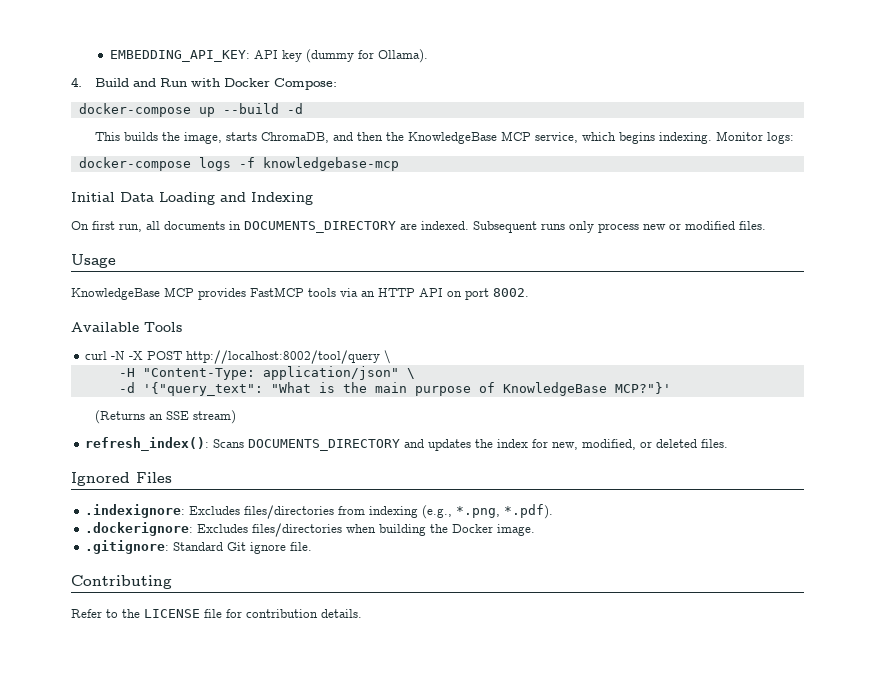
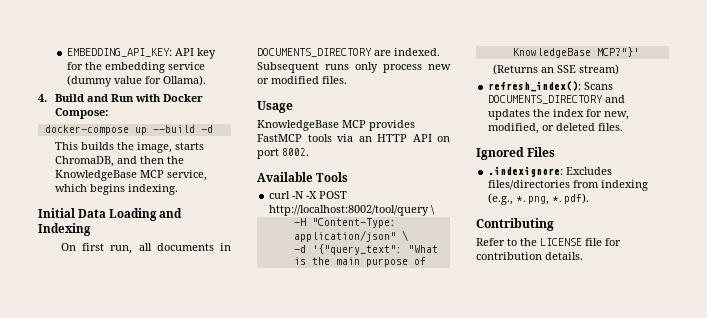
- EMBEDDING_API_KEY: API key (dummy for Ollama).
+ EMBEDDING_API_KEY: API key for the embedding service (dummy value for Ollama).
- Monitor logs:
- docker-compose logs -f knowledgebase-mcp
- .dockerignore: Excludes files/directories when building the Docker image.
- .gitignore: Standard Git ignore file.

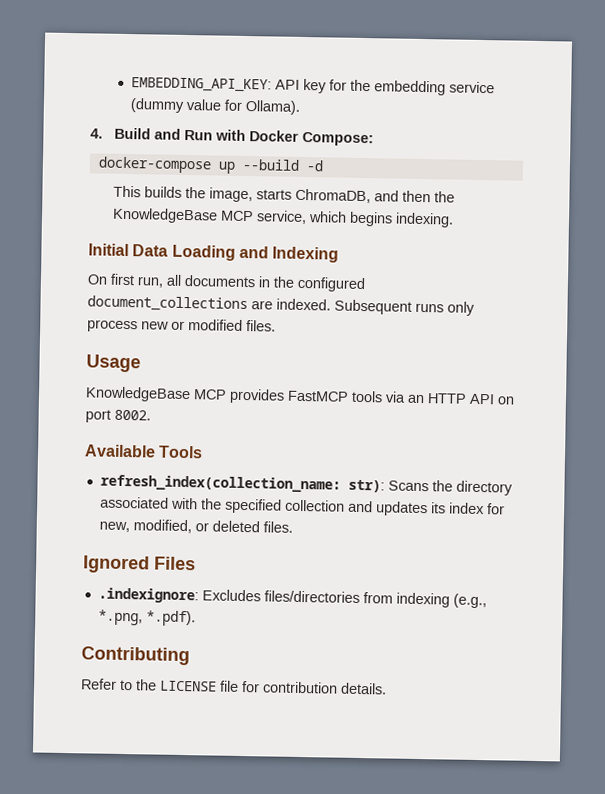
- On first run, all documents in DOCUMENTS_DIRECTORY are indexed.
+ On first run, all documents in the configured document_collections are indexed.
- curl -N -X POST http://localhost:8002/tool/query \
- -H "Content-Type: application/json" \
- -d '{"query_text": "What is the main purpose of KnowledgeBase MCP?"}'
- (Returns an SSE stream)
- refresh_index(): Scans DOCUMENTS_DIRECTORY and updates the index for new, modified, or deleted files.
+ refresh_index(collection_name: str): Scans the directory associated with the specified collection and updates its index for new, modified, or deleted files.

